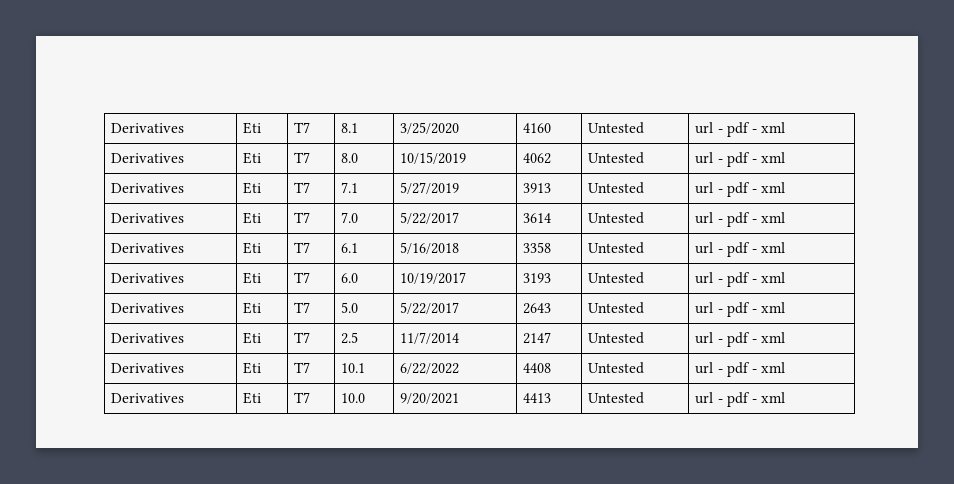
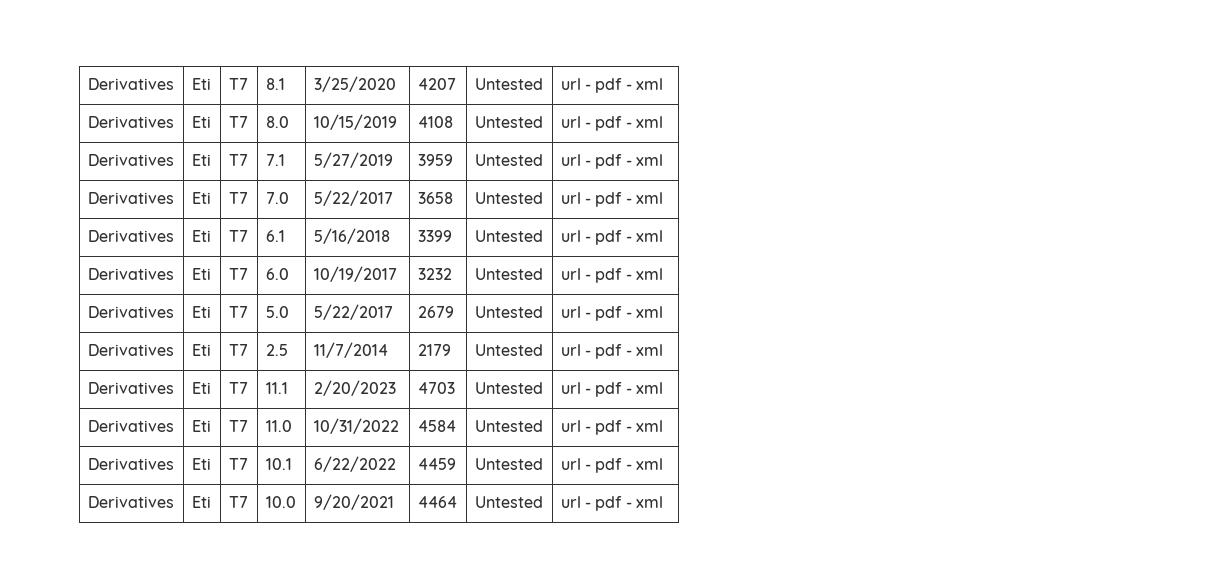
- Derivatives | Eti | T7 | 8.1 | 3/25/2020 | 4160 | Untested | url - pdf - xml
+ Derivatives | Eti | T7 | 8.1 | 3/25/2020 | 4207 | Untested | url - pdf - xml
- Derivatives | Eti | T7 | 8.0 | 10/15/2019 | 4062 | Untested | url - pdf - xml
+ Derivatives | Eti | T7 | 8.0 | 10/15/2019 | 4108 | Untested | url - pdf - xml
- Derivatives | Eti | T7 | 7.1 | 5/27/2019 | 3913 | Untested | url - pdf - xml
+ Derivatives | Eti | T7 | 7.1 | 5/27/2019 | 3959 | Untested | url - pdf - xml
- Derivatives | Eti | T7 | 7.0 | 5/22/2017 | 3614 | Untested | url - pdf - xml
+ Derivatives | Eti | T7 | 7.0 | 5/22/2017 | 3658 | Untested | url - pdf - xml
- Derivatives | Eti | T7 | 6.1 | 5/16/2018 | 3358 | Untested | url - pdf - xml
+ Derivatives | Eti | T7 | 6.1 | 5/16/2018 | 3399 | Untested | url - pdf - xml
- Derivatives | Eti | T7 | 6.0 | 10/19/2017 | 3193 | Untested | url - pdf - xml
+ Derivatives | Eti | T7 | 6.0 | 10/19/2017 | 3232 | Untested | url - pdf - xml
- Derivatives | Eti | T7 | 5.0 | 5/22/2017 | 2643 | Untested | url - pdf - xml
+ Derivatives | Eti | T7 | 5.0 | 5/22/2017 | 2679 | Untested | url - pdf - xml
- Derivatives | Eti | T7 | 2.5 | 11/7/2014 | 2147 | Untested | url - pdf - xml
+ Derivatives | Eti | T7 | 2.5 | 11/7/2014 | 2179 | Untested | url - pdf - xml
+ Derivatives | Eti | T7 | 11.1 | 2/20/2023 | 4703 | Untested | url - pdf - xml
+ Derivatives | Eti | T7 | 11.0 | 10/31/2022 | 4584 | Untested | url - pdf - xml
- Derivatives | Eti | T7 | 10.1 | 6/22/2022 | 4408 | Untested | url - pdf - xml
+ Derivatives | Eti | T7 | 10.1 | 6/22/2022 | 4459 | Untested | url - pdf - xml
- Derivatives | Eti | T7 | 10.0 | 9/20/2021 | 4413 | Untested | url - pdf - xml
+ Derivatives | Eti | T7 | 10.0 | 9/20/2021 | 4464 | Untested | url - pdf - xml

